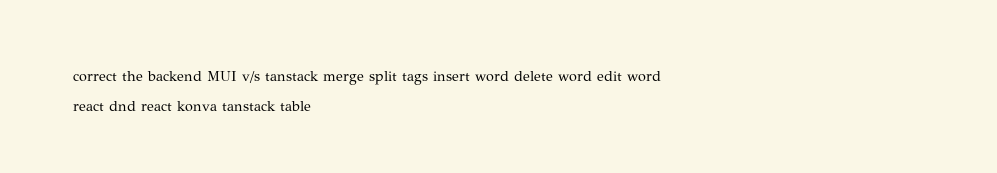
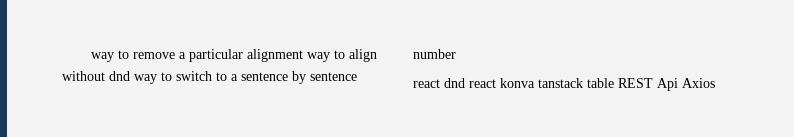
- correct the backend MUI v/s tanstack merge split tags insert word delete word edit word
+ way to remove a particular alignment way to align without dnd way to switch to a sentence by sentence number
- react dnd react konva tanstack table
+ react dnd react konva tanstack table REST Api Axios

